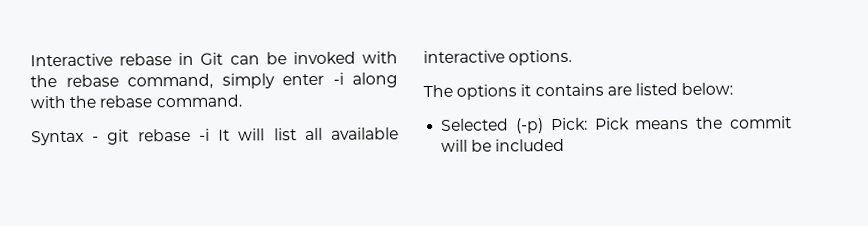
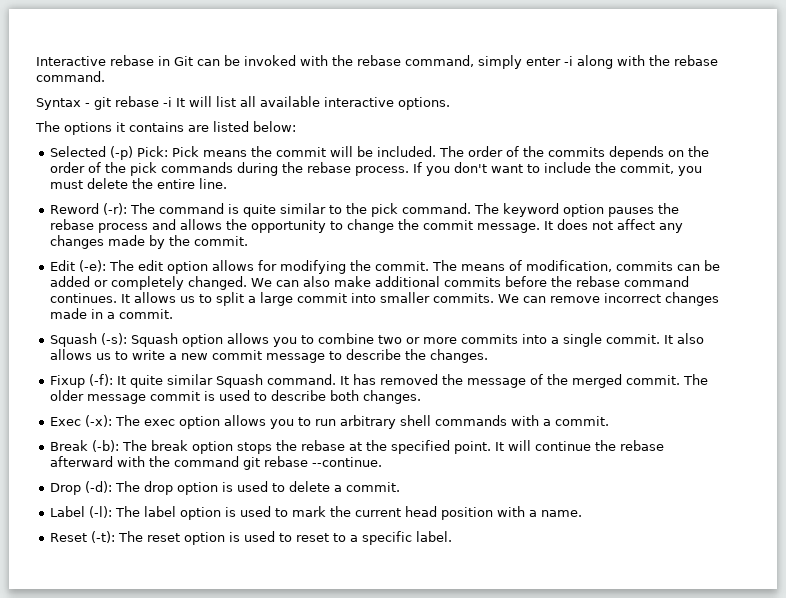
- Selected (-p) Pick: Pick means the commit will be included
+ Selected (-p) Pick: Pick means the commit will be included. The order of the commits depends on the order of the pick commands during the rebase process. If you don't want to include the commit, you must delete the entire line.
+ Reword (-r): The command is quite similar to the pick command. The keyword option pauses the rebase process and allows the opportunity to change the commit message. It does not affect any changes made by the commit.
+ Edit (-e): The edit option allows for modifying the commit. The means of modification, commits can be added or completely changed. We can also make additional commits before the rebase command continues. It allows us to split a large commit into smaller commits. We can remove incorrect changes made in a commit.
+ Squash (-s): Squash option allows you to combine two or more commits into a single commit. It also allows us to write a new commit message to describe the changes.
+ Fixup (-f): It quite similar Squash command. It has removed the message of the merged commit. The older message commit is used to describe both changes.
+ Exec (-x): The exec option allows you to run arbitrary shell commands with a commit.
+ Break (-b): The break option stops the rebase at the specified point. It will continue the rebase afterward with the command git rebase --continue.
+ Drop (-d): The drop option is used to delete a commit.
+ Label (-l): The label option is used to mark the current head position with a name.
+ Reset (-t): The reset option is used to reset to a specific label.

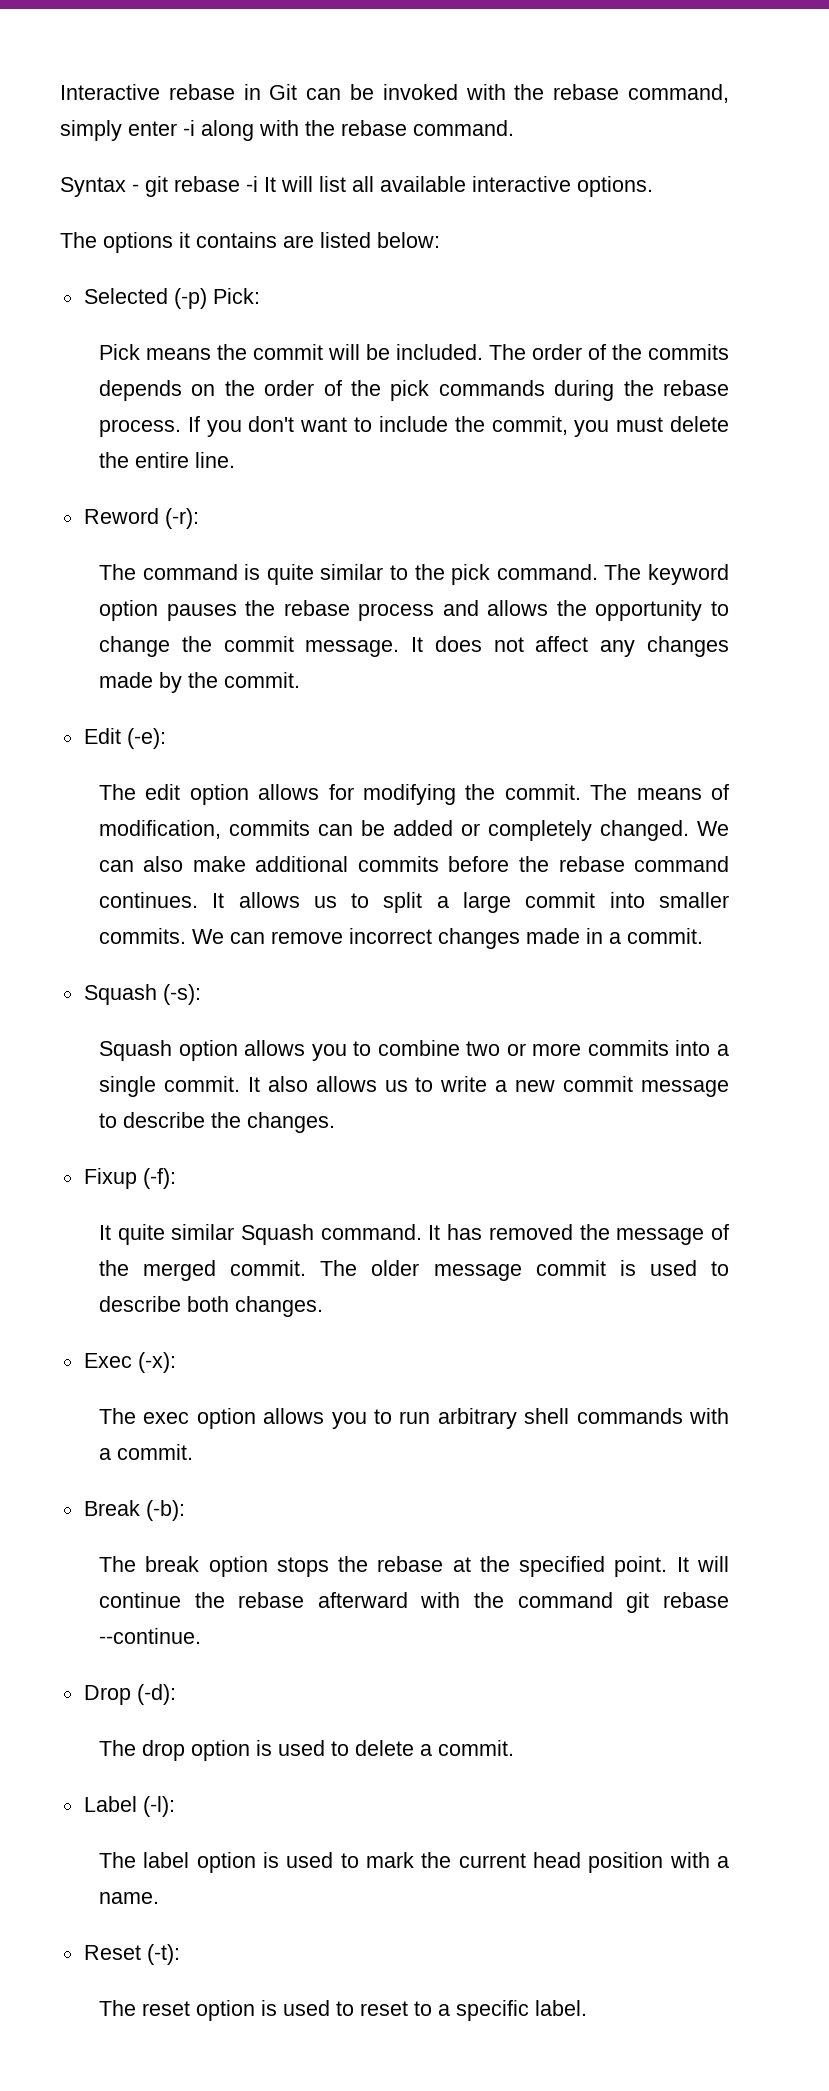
- Selected (-p) Pick: Pick means the commit will be included.
+ Selected (-p) Pick:
+ Pick means the commit will be included.
- Reword (-r): The command is quite similar to the pick command.
+ Reword (-r):
+ The command is quite similar to the pick command.
- Edit (-e): The edit option allows for modifying the commit.
+ Edit (-e):
+ The edit option allows for modifying the commit.
- Squash (-s): Squash option allows you to combine two or more commits into a single commit.
+ Squash (-s):
+ Squash option allows you to combine two or more commits into a single commit.
- Fixup (-f): It quite similar Squash command.
+ Fixup (-f):
+ It quite similar Squash command.
- Exec (-x): The exec option allows you to run arbitrary shell commands with a commit.
+ Exec (-x):
+ The exec option allows you to run arbitrary shell commands with a commit.
- Break (-b): The break option stops the rebase at the specified point.
+ Break (-b):
+ The break option stops the rebase at the specified point.
- Drop (-d): The drop option is used to delete a commit.
+ Drop (-d):
+ The drop option is used to delete a commit.
- Label (-l): The label option is used to mark the current head position with a name.
+ Label (-l):
+ The label option is used to mark the current head position with a name.
- Reset (-t): The reset option is used to reset to a specific label.
+ Reset (-t):
+ The reset option is used to reset to a specific label.

